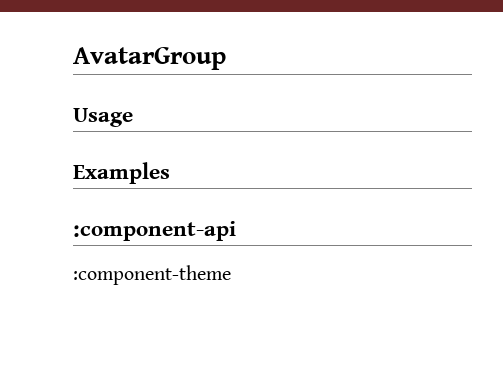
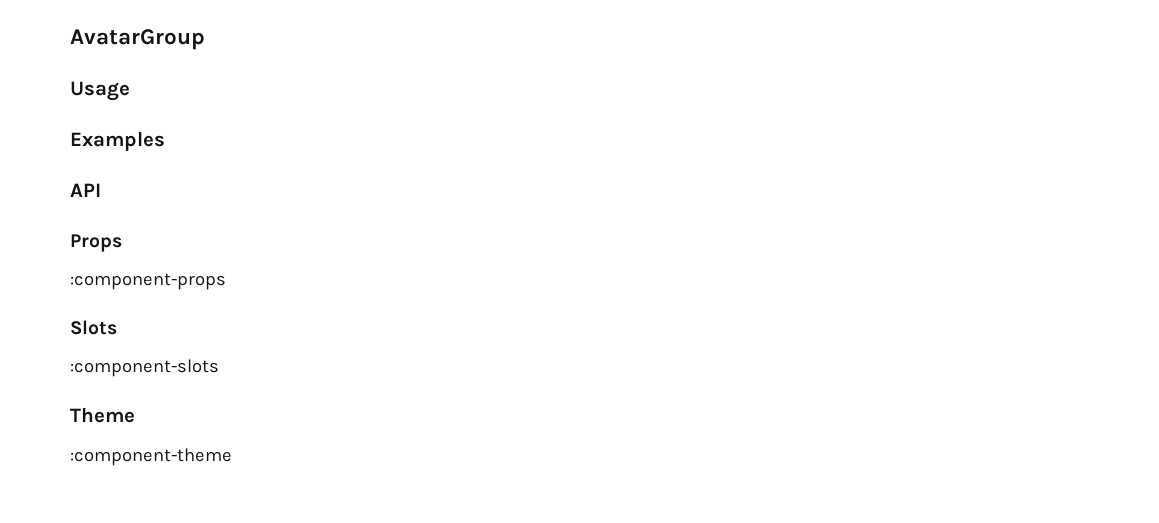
- :component-api
+ API
+ Props
+ :component-props
+ Slots
+ :component-slots
+ Theme

